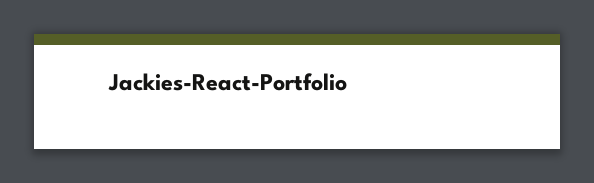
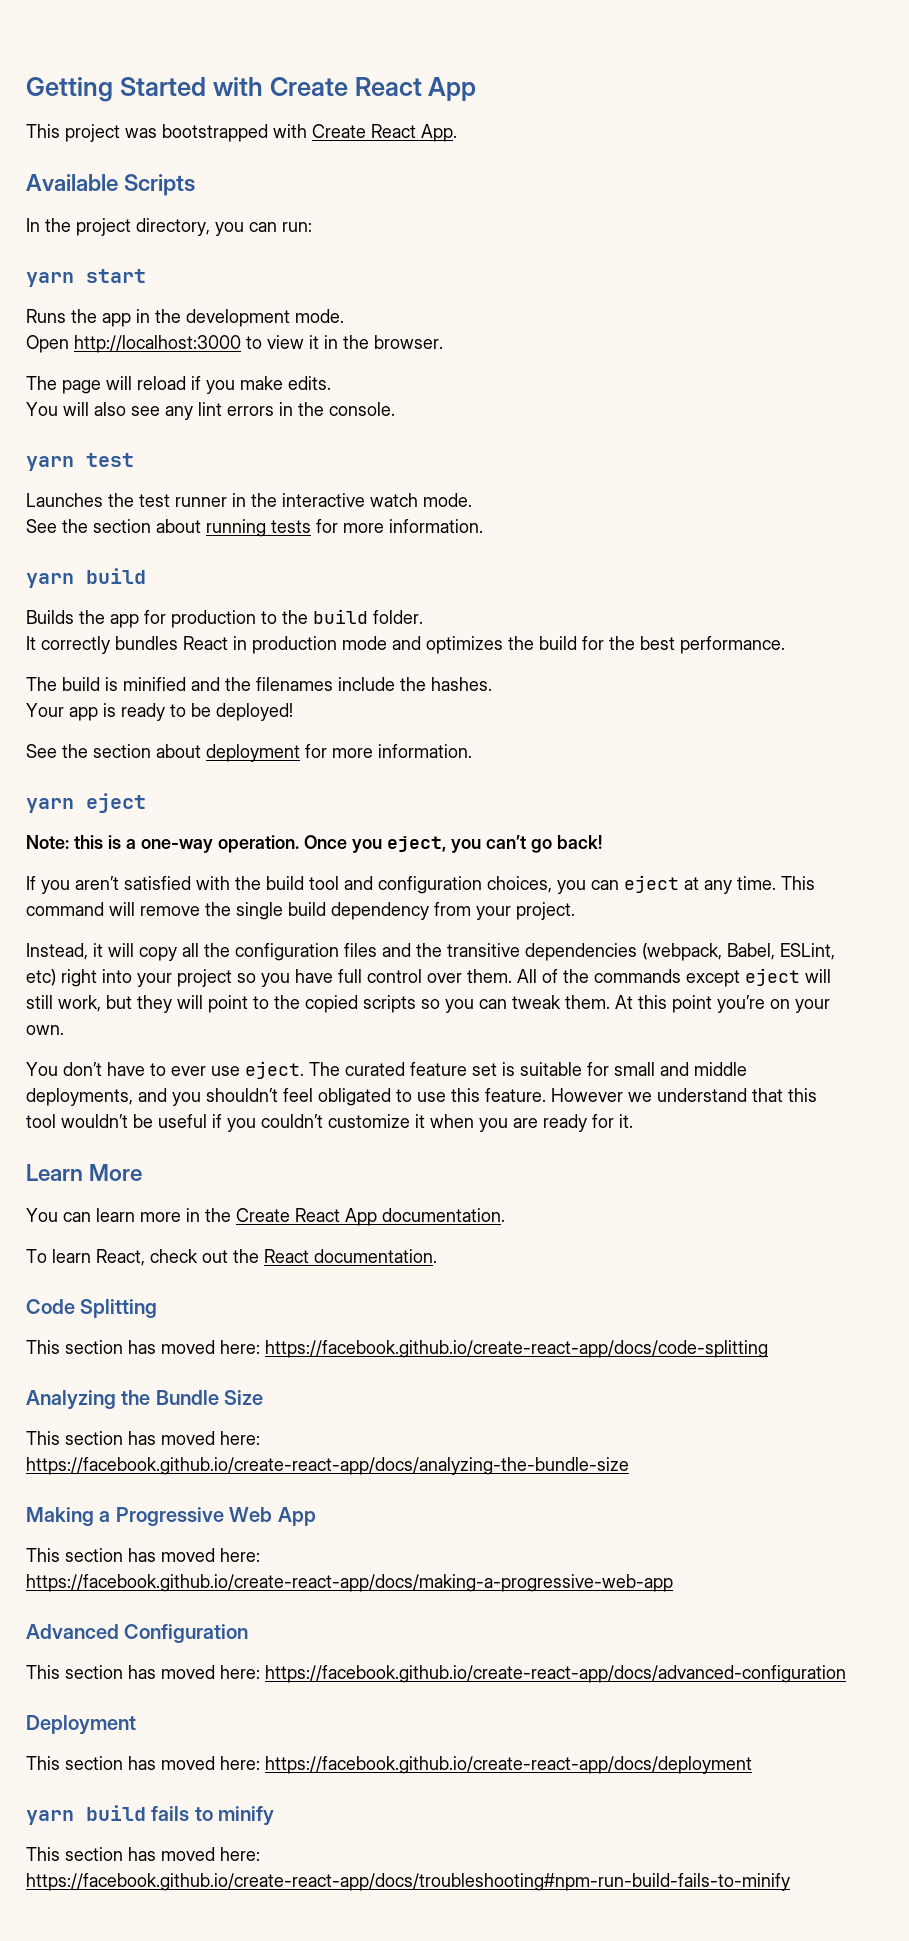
- Jackies-React-Portfolio
+ Getting Started with Create React App
+ This project was bootstrapped with Create React App.
+ Available Scripts
+ In the project directory, you can run:
+ yarn start
+ Runs the app in the development mode.
+ Open http://localhost:3000 to view it in the browser.
+ The page will reload if you make edits.
+ You will also see any lint errors in the console.
+ yarn test
+ Launches the test runner in the interactive watch mode.
+ See the section about running tests for more information.
+ yarn build
+ Builds the app for production to the build folder.
+ It correctly bundles React in production mode and optimizes the build for the best performance.
+ The build is minified and the filenames include the hashes.
+ Your app is ready to be deployed!
+ See the section about deployment for more information.
+ yarn eject
+ Note: this is a one-way operation. Once you eject, you can’t go back!
+ If you aren’t satisfied with the build tool and configuration choices, you can eject at any time. This command will remove the single build dependency from your project.
+ Instead, it will copy all the configuration files and the transitive dependencies (webpack, Babel, ESLint, etc) right into your project so you have full control over them. All of the commands except eject will still work, but they will point to the copied scripts so you can tweak them. At this point you’re on your own.
+ You don’t have to ever use eject. The curated feature set is suitable for small and middle deployments, and you shouldn’t feel obligated to use this feature. However we understand that this tool wouldn’t be useful if you couldn’t customize it when you are ready for it.
+ Learn More
+ You can learn more in the Create React App documentation.
+ To learn React, check out the React documentation.
+ Code Splitting
+ This section has moved here: https://facebook.github.io/create-react-app/docs/code-splitting
+ Analyzing the Bundle Size
+ This section has moved here: https://facebook.github.io/create-react-app/docs/analyzing-the-bundle-size
+ Making a Progressive Web App
+ This section has moved here: https://facebook.github.io/create-react-app/docs/making-a-progressive-web-app
+ Advanced Configuration
+ This section has moved here: https://facebook.github.io/create-react-app/docs/advanced-configuration
+ Deployment
+ This section has moved here: https://facebook.github.io/create-react-app/docs/deployment
+ yarn build fails to minify
+ This section has moved here: https://facebook.github.io/create-react-app/docs/troubleshooting#npm-run-build-fails-to-minify

